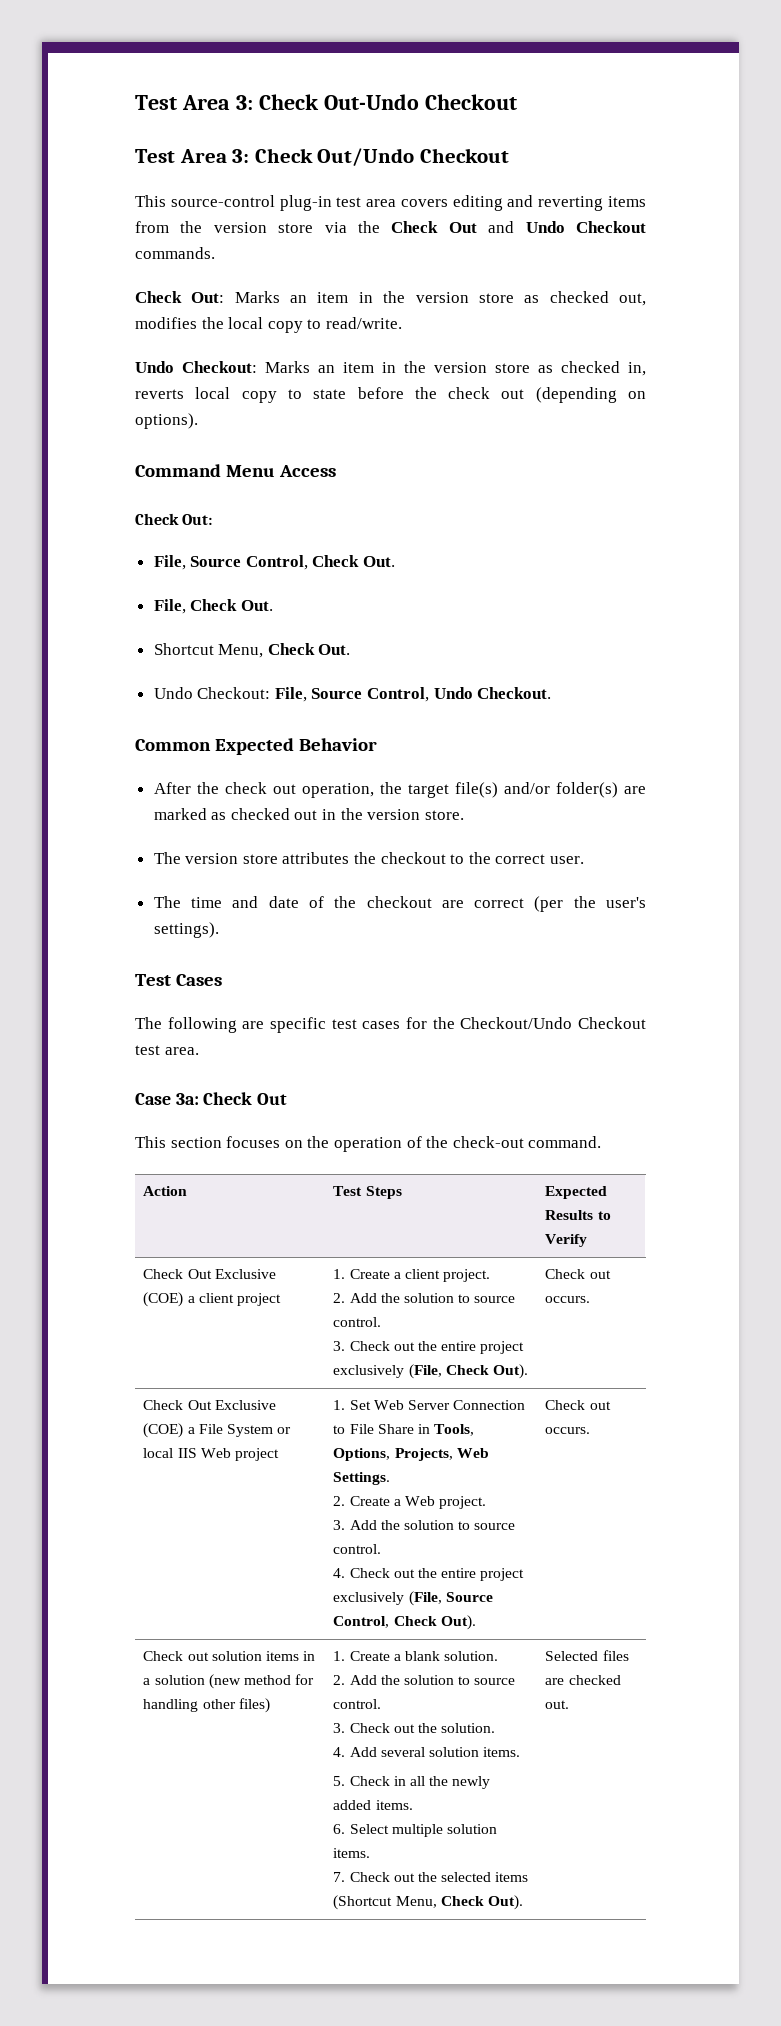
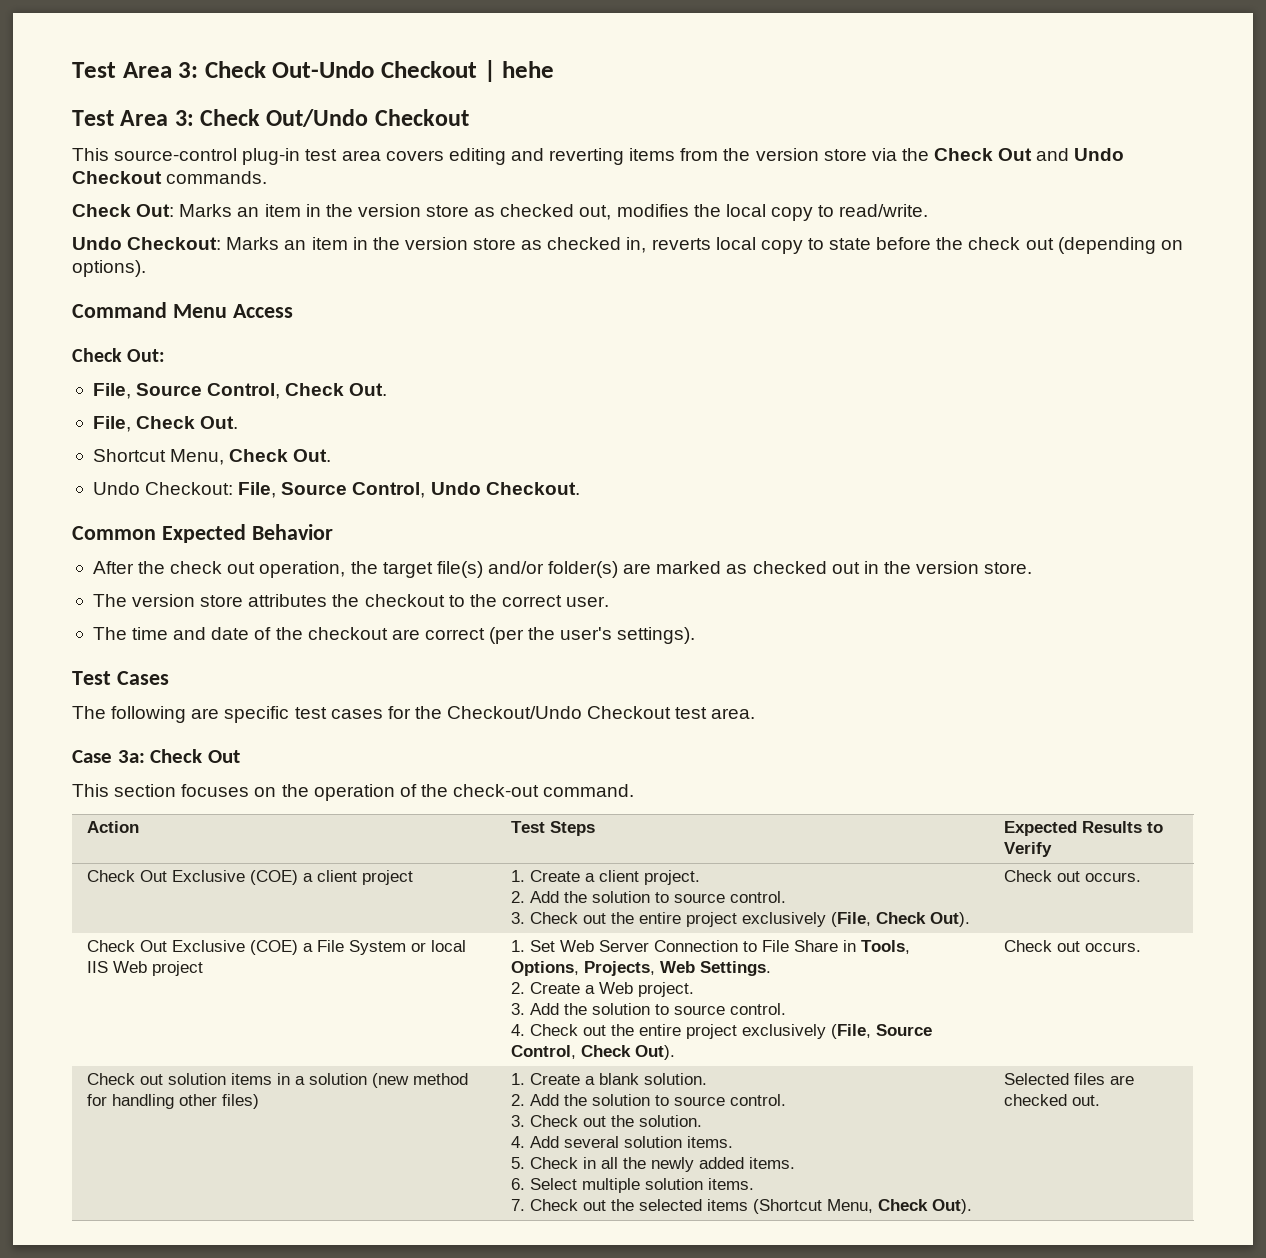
- Test Area 3: Check Out-Undo Checkout
+ Test Area 3: Check Out-Undo Checkout | hehe

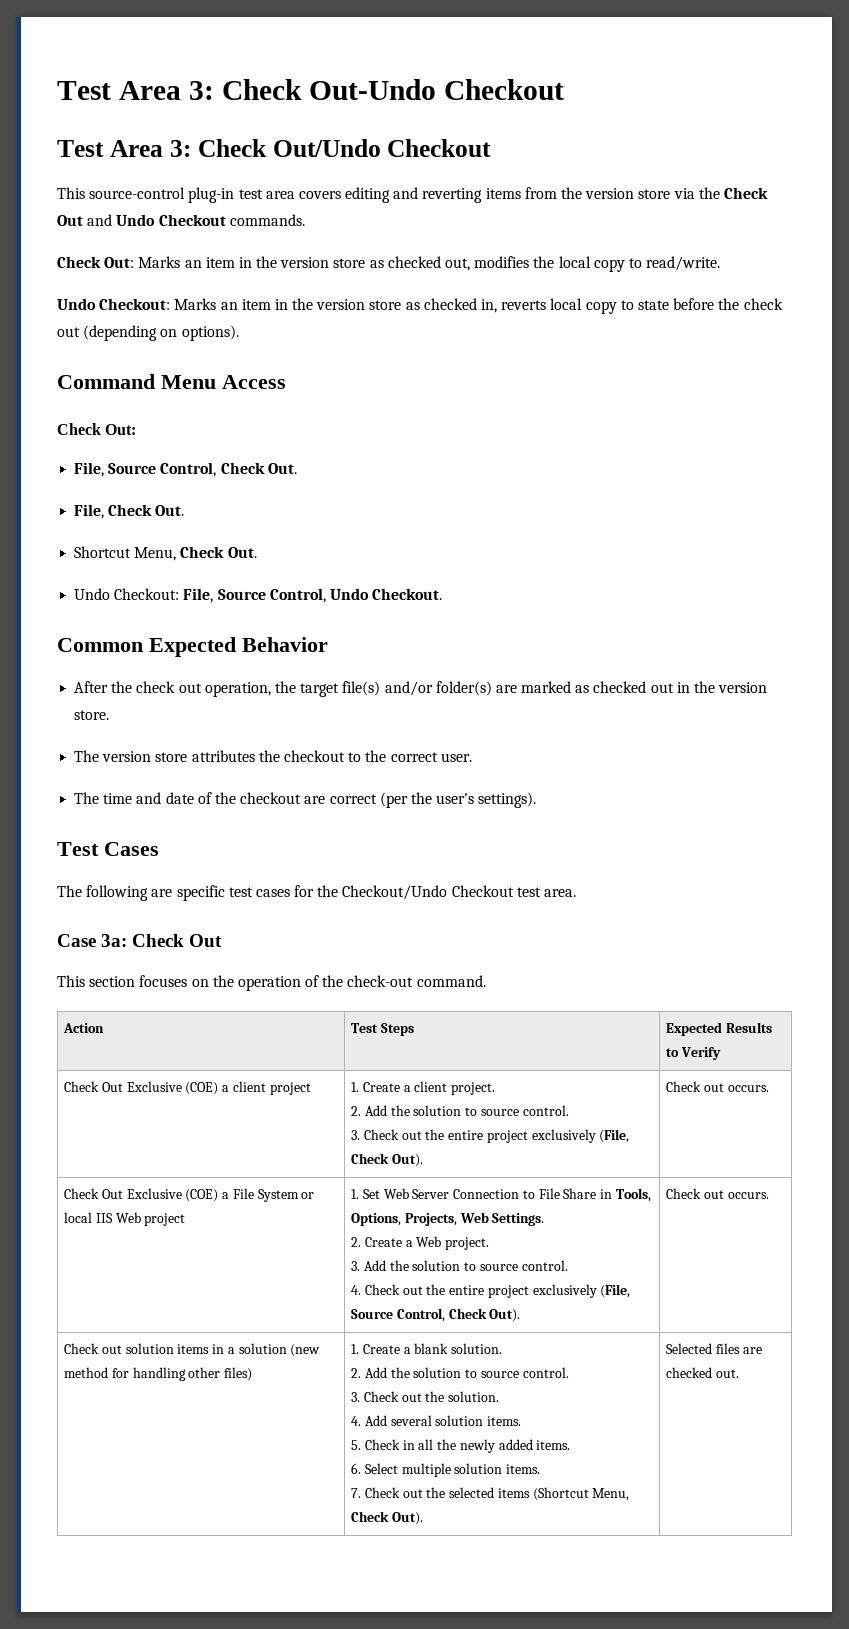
- Test Area 3: Check Out-Undo Checkout | hehe
+ Test Area 3: Check Out-Undo Checkout

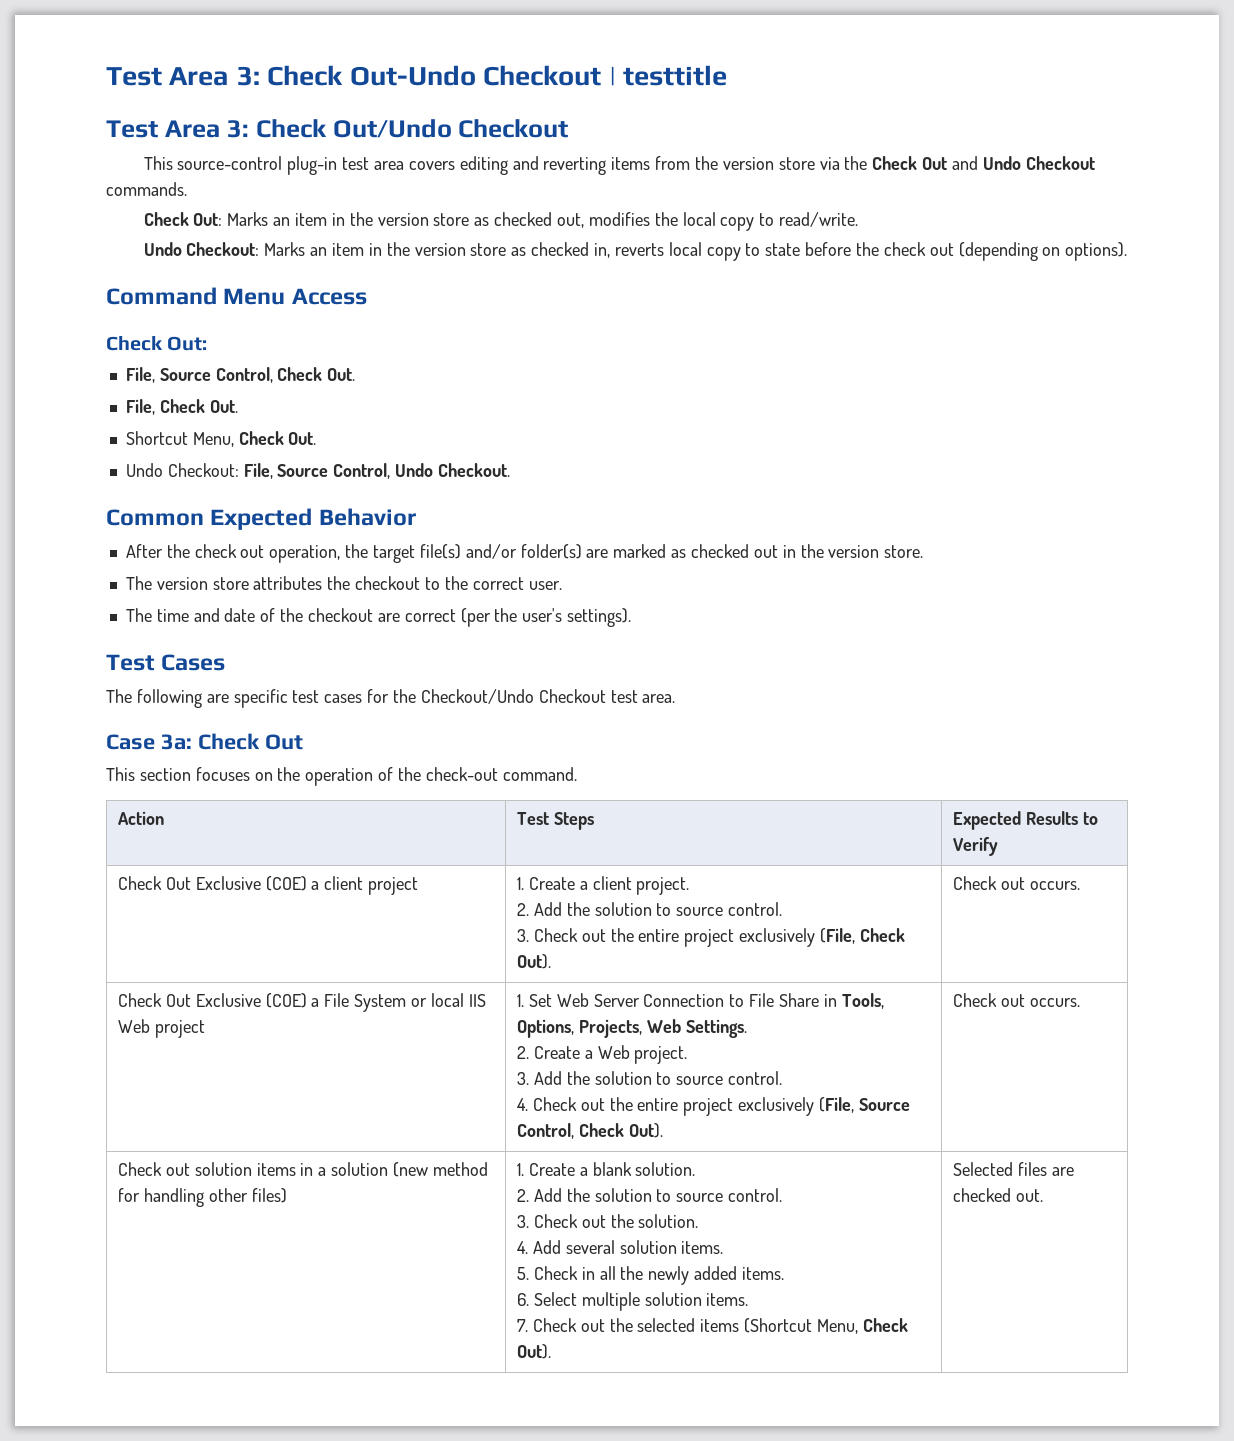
- Test Area 3: Check Out-Undo Checkout
+ Test Area 3: Check Out-Undo Checkout | testtitle

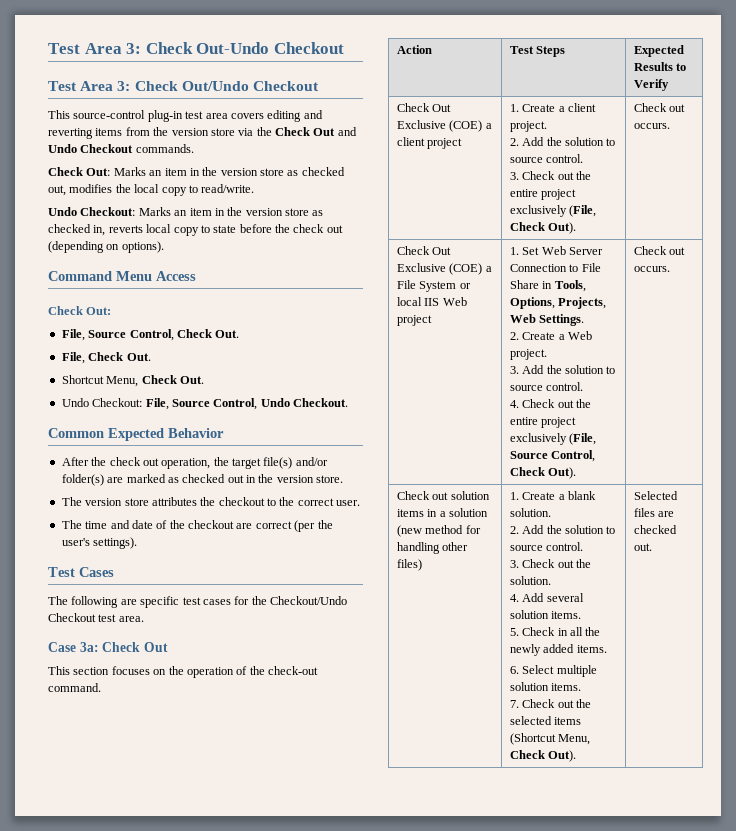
- Test Area 3: Check Out-Undo Checkout | testtitle
+ Test Area 3: Check Out-Undo Checkout

